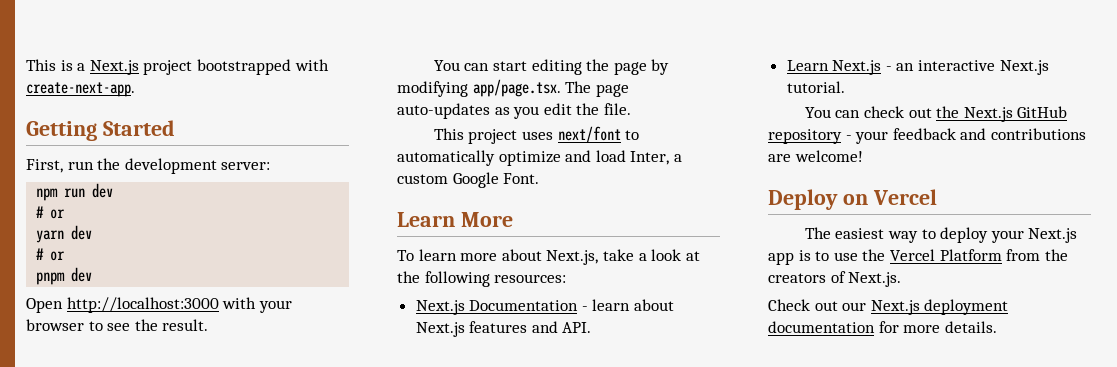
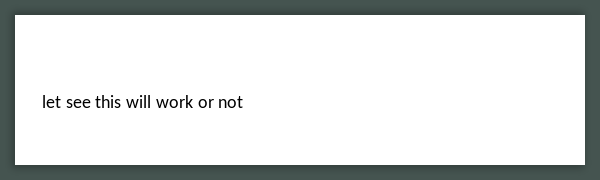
- This is a Next.js project bootstrapped with create-next-app.
- Getting Started
- First, run the development server:
- npm run dev
- # or
- yarn dev
- # or
- pnpm dev
- Open http://localhost:3000 with your browser to see the result.
- You can start editing the page by modifying app/page.tsx. The page auto-updates as you edit the file.
- This project uses next/font to automatically optimize and load Inter, a custom Google Font.
- Learn More
- To learn more about Next.js, take a look at the following resources:
- Next.js Documentation - learn about Next.js features and API.
- Learn Next.js - an interactive Next.js tutorial.
- You can check out the Next.js GitHub repository - your feedback and contributions are welcome!
- Deploy on Vercel
- The easiest way to deploy your Next.js app is to use the Vercel Platform from the creators of Next.js.
- Check out our Next.js deployment documentation for more details.
+ let see this will work or not

